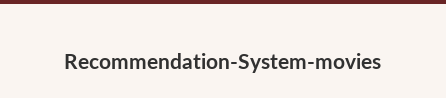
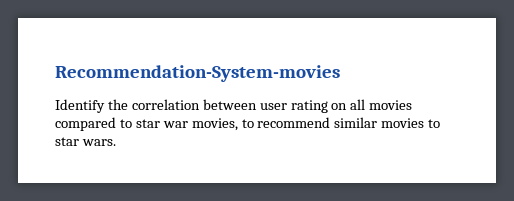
+ Identify the correlation between user rating on all movies compared to star war movies, to recommend similar movies to star wars.

